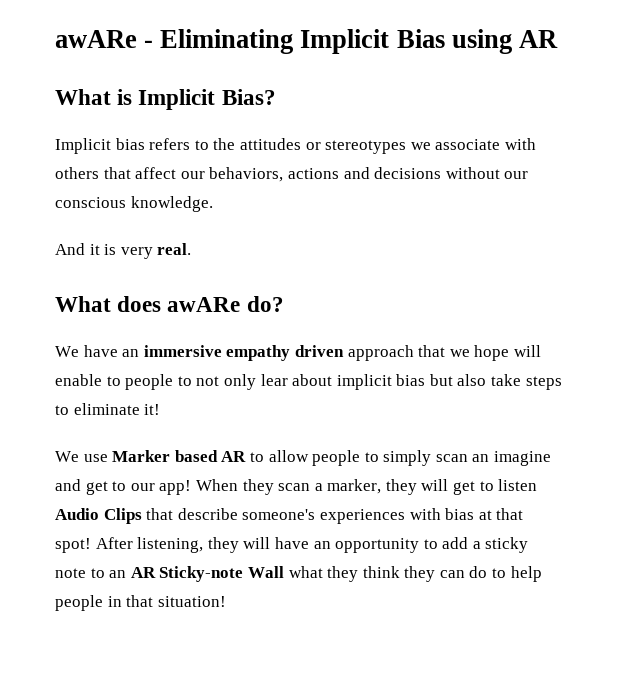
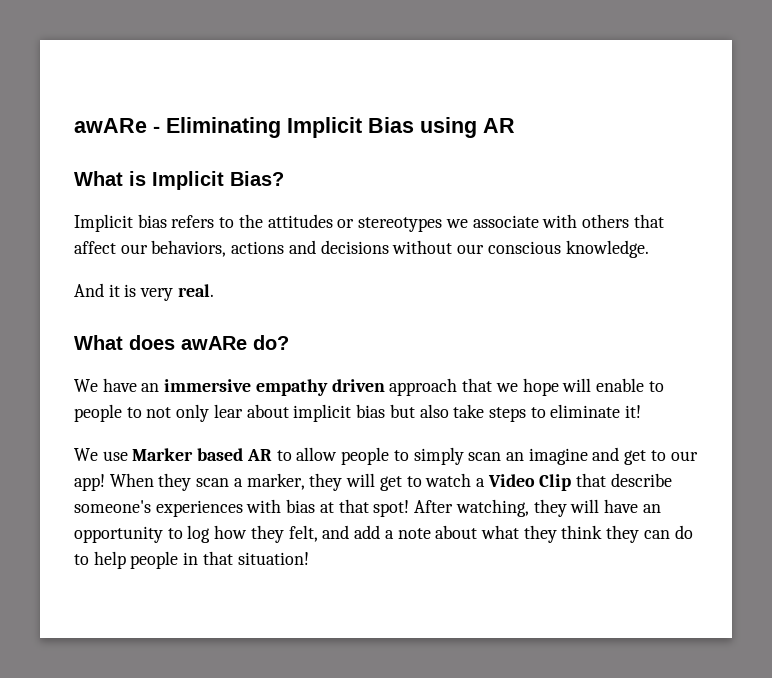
- When they scan a marker, they will get to listen Audio Clips that describe someone's experiences with bias at that spot!
+ When they scan a marker, they will get to watch a Video Clip that describe someone's experiences with bias at that spot!
- After listening, they will have an opportunity to add a sticky note to an AR Sticky-note Wall what they think they can do to help people in that situation!
+ After watching, they will have an opportunity to log how they felt, and add a note about what they think they can do to help people in that situation!

